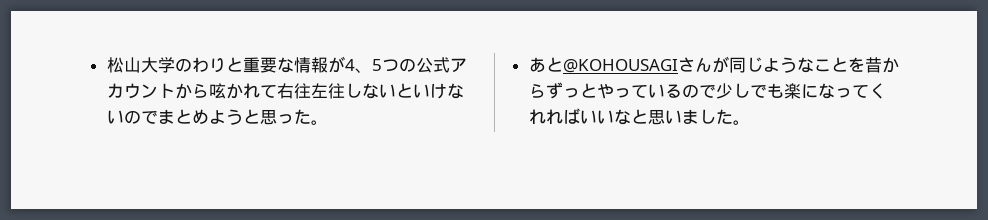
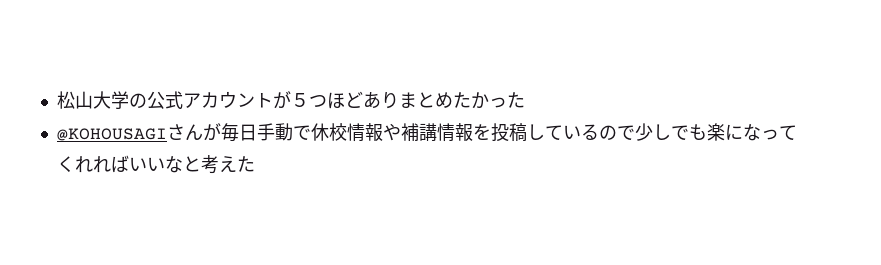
- 松山大学のわりと重要な情報が4、5つの公式アカウントから呟かれて右往左往しないといけないのでまとめようと思った。
- あと@KOHOUSAGIさんが同じようなことを昔からずっとやっているので少しでも楽になってくれればいいなと思いました。
+ 松山大学の公式アカウントが５つほどありまとめたかった
+ @KOHOUSAGIさんが毎日手動で休校情報や補講情報を投稿しているので少しでも楽になってくれればいいなと考えた

